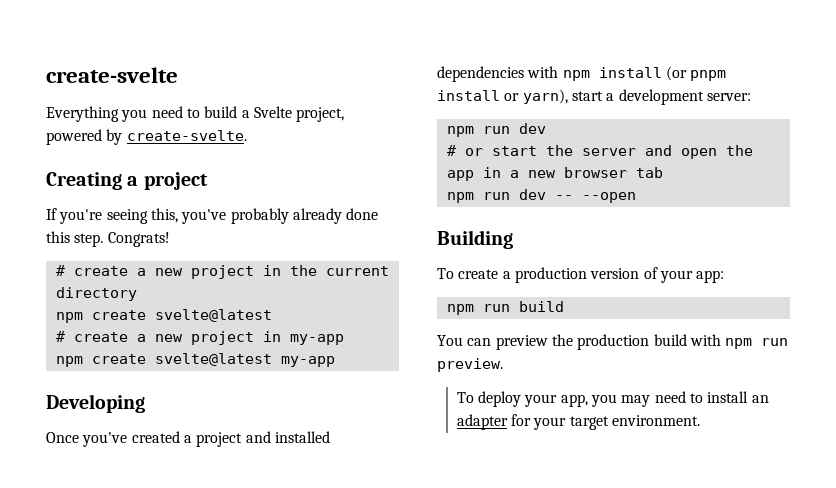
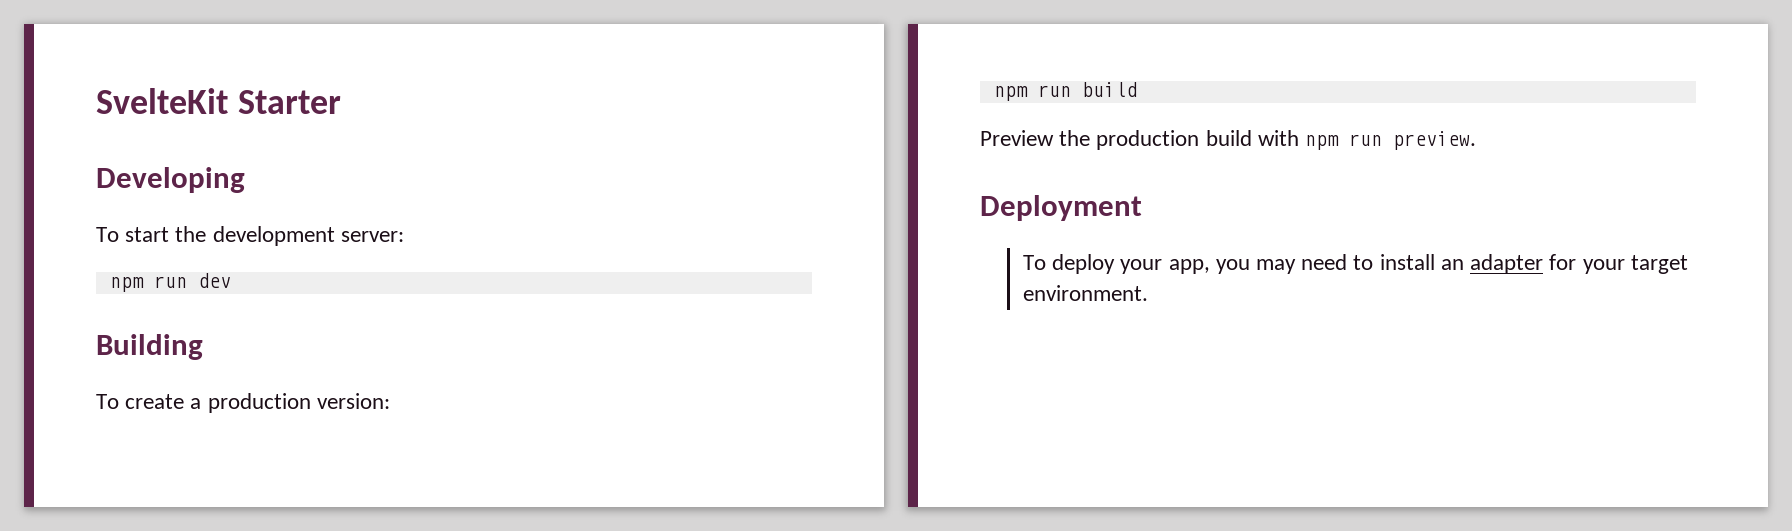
- create-svelte
- Everything you need to build a Svelte project, powered by create-svelte.
- Creating a project
- If you're seeing this, you've probably already done this step. Congrats!
- # create a new project in the current directory
- npm create svelte@latest
- # create a new project in my-app
- npm create svelte@latest my-app
+ SvelteKit Starter
  Developing
- Once you've created a project and installed dependencies with npm install (or pnpm install or yarn), start a development server:
+ To start the development server:
- # or start the server and open the app in a new browser tab
- npm run dev -- --open
- To create a production version of your app:
+ To create a production version:
- You can preview the production build with npm run preview.
+ Preview the production build with npm run preview.
+ Deployment

